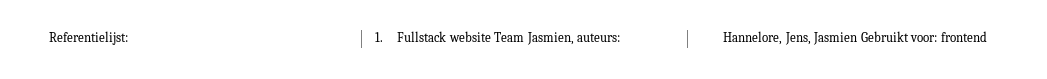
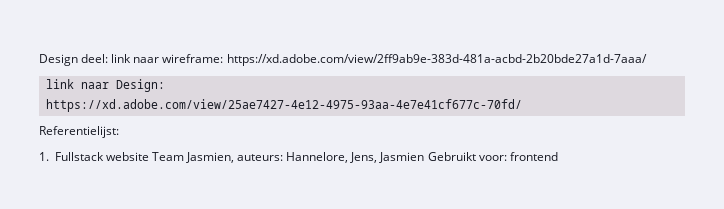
+ Design deel: link naar wireframe: https://xd.adobe.com/view/2ff9ab9e-383d-481a-acbd-2b20bde27a1d-7aaa/
+ link naar Design:
+ https://xd.adobe.com/view/25ae7427-4e12-4975-93aa-4e7e41cf677c-70fd/

